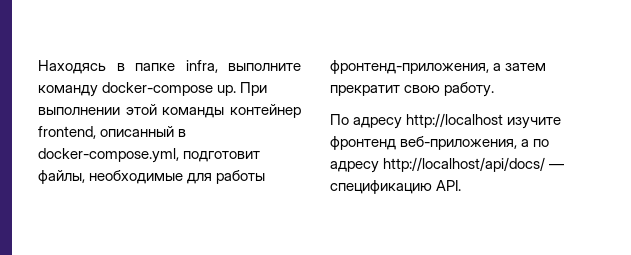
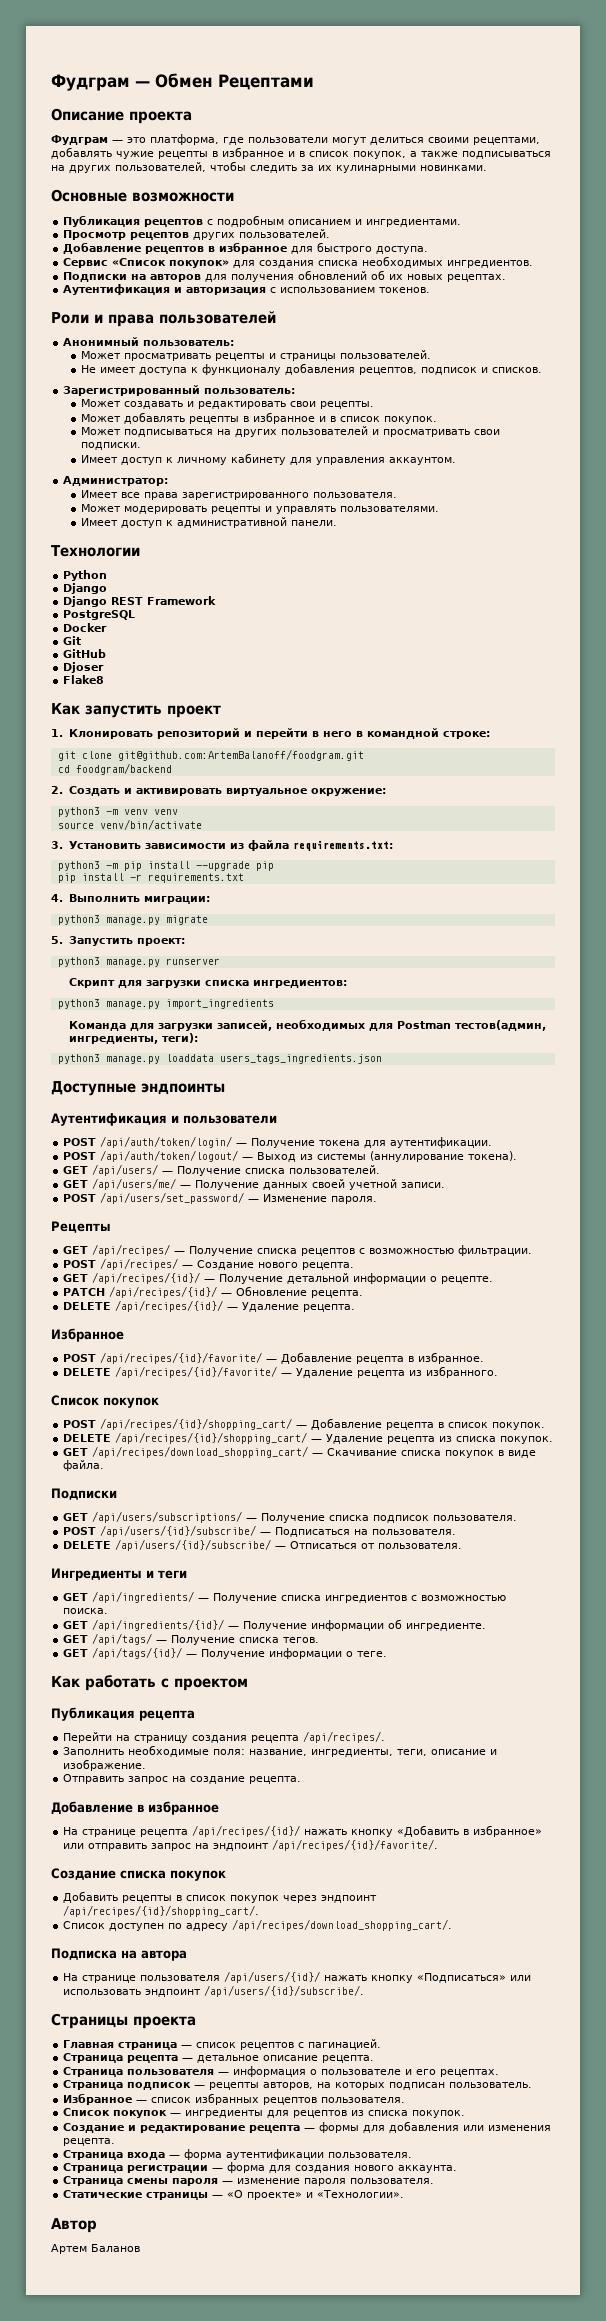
- Находясь в папке infra, выполните команду docker-compose up. При выполнении этой команды контейнер frontend, описанный в docker-compose.yml, подготовит файлы, необходимые для работы фронтенд-приложения, а затем прекратит свою работу.
- По адресу http://localhost изучите фронтенд веб-приложения, а по адресу http://localhost/api/docs/ — спецификацию API.
+ Фудграм — Обмен Рецептами
+ Описание проекта
+ Фудграм — это платформа, где пользователи могут делиться своими рецептами, добавлять чужие рецепты в избранное и в список покупок, а также подписываться на других пользователей, чтобы следить за их кулинарными новинками.
+ Основные возможности
+ Публикация рецептов с подробным описанием и ингредиентами.
+ Просмотр рецептов других пользователей.
+ Добавление рецептов в избранное для быстрого доступа.
+ Сервис «Список покупок» для создания списка необходимых ингредиентов.
+ Подписки на авторов для получения обновлений об их новых рецептах.
+ Аутентификация и авторизация с использованием токенов.
+ Роли и права пользователей
+ Анонимный пользователь:
+ Может просматривать рецепты и страницы пользователей.
+ Не имеет доступа к функционалу добавления рецептов, подписок и списков.
+ Зарегистрированный пользователь:
+ Может создавать и редактировать свои рецепты.
+ Может добавлять рецепты в избранное и в список покупок.
+ Может подписываться на других пользователей и просматривать свои подписки.
+ Имеет доступ к личному кабинету для управления аккаунтом.
+ Администратор:
+ Имеет все права зарегистрированного пользователя.
+ Может модерировать рецепты и управлять пользователями.
+ Имеет доступ к административной панели.
+ Технологии
+ Python
+ Django
+ Django REST Framework
+ PostgreSQL
+ Docker
+ Git
+ GitHub
+ Djoser
+ Flake8
+ Как запустить проект
+ 1. Клонировать репозиторий и перейти в него в командной строке:
+ git clone git@github.com:ArtemBalanoff/foodgram.git
+ cd foodgram/backend
+ 2. Создать и активировать виртуальное окружение:
+ python3 -m venv venv
+ source venv/bin/activate
+ 3. Установить зависимости из файла requirements.txt:
+ python3 -m pip install --upgrade pip
+ pip install -r requirements.txt
+ 4. Выполнить миграции:
+ python3 manage.py migrate
+ 5. Запустить проект:
+ python3 manage.py runserver
+ Скрипт для загрузки списка ингредиентов:
+ python3 manage.py import_ingredients
+ Команда для загрузки записей, необходимых для Postman тестов(админ, ингредиенты, теги):
+ python3 manage.py loaddata users_tags_ingredients.json
+ Доступные эндпоинты
+ Аутентификация и пользователи
+ POST /api/auth/token/login/ — Получение токена для аутентификации.
+ POST /api/auth/token/logout/ — Выход из системы (аннулирование токена).
+ GET /api/users/ — Получение списка пользователей.
+ GET /api/users/me/ — Получение данных своей учетной записи.
+ POST /api/users/set_password/ — Изменение пароля.
+ Рецепты
+ GET /api/recipes/ — Получение списка рецептов с возможностью фильтрации.
+ POST /api/recipes/ — Создание нового рецепта.
+ GET /api/recipes/{id}/ — Получение детальной информации о рецепте.
+ PATCH /api/recipes/{id}/ — Обновление рецепта.
+ DELETE /api/recipes/{id}/ — Удаление рецепта.
+ Избранное
+ POST /api/recipes/{id}/favorite/ — Добавление рецепта в избранное.
+ DELETE /api/recipes/{id}/favorite/ — Удаление рецепта из избранного.
+ Список покупок
+ POST /api/recipes/{id}/shopping_cart/ — Добавление рецепта в список покупок.
+ DELETE /api/recipes/{id}/shopping_cart/ — Удаление рецепта из списка покупок.
+ GET /api/recipes/download_shopping_cart/ — Скачивание списка покупок в виде файла.
+ Подписки
+ GET /api/users/subscriptions/ — Получение списка подписок пользователя.
+ POST /api/users/{id}/subscribe/ — Подписаться на пользователя.
+ DELETE /api/users/{id}/subscribe/ — Отписаться от пользователя.
+ Ингредиенты и теги
+ GET /api/ingredients/ — Получение списка ингредиентов с возможностью поиска.
+ GET /api/ingredients/{id}/ — Получение информации об ингредиенте.
+ GET /api/tags/ — Получение списка тегов.
+ GET /api/tags/{id}/ — Получение информации о теге.
+ Как работать с проектом
+ Публикация рецепта
+ Перейти на страницу создания рецепта /api/recipes/.
+ Заполнить необходимые поля: название, ингредиенты, теги, описание и изображение.
+ Отправить запрос на создание рецепта.
+ Добавление в избранное
+ На странице рецепта /api/recipes/{id}/ нажать кнопку «Добавить в избранное» или отправить запрос на эндпоинт /api/recipes/{id}/favorite/.
+ Создание списка покупок
+ Добавить рецепты в список покупок через эндпоинт /api/recipes/{id}/shopping_cart/.
+ Список доступен по адресу /api/recipes/download_shopping_cart/.
+ Подписка на автора
+ На странице пользователя /api/users/{id}/ нажать кнопку «Подписаться» или использовать эндпоинт /api/users/{id}/subscribe/.
+ Страницы проекта
+ Главная страница — список рецептов с пагинацией.
+ Страница рецепта — детальное описание рецепта.
+ Страница пользователя — информация о пользователе и его рецептах.
+ Страница подписок — рецепты авторов, на которых подписан пользователь.
+ Избранное — список избранных рецептов пользователя.
+ Список покупок — ингредиенты для рецептов из списка покупок.
+ Создание и редактирование рецепта — формы для добавления или изменения рецепта.
+ Страница входа — форма аутентификации пользователя.
+ Страница регистрации — форма для создания нового аккаунта.
+ Страница смены пароля — изменение пароля пользователя.
+ Статические страницы — «О проекте» и «Технологии».
+ Автор
+ Артем Баланов

